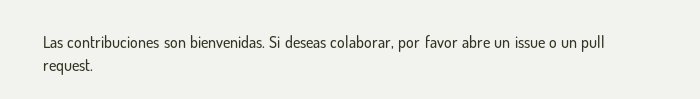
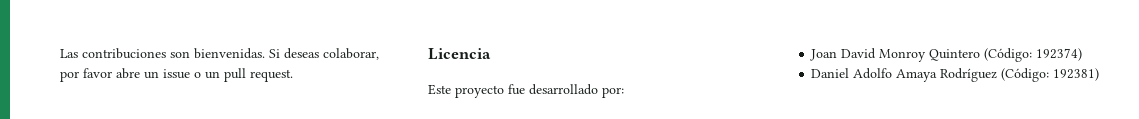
+ Licencia
+ Este proyecto fue desarrollado por:
+ Joan David Monroy Quintero (Código: 192374)
+ Daniel Adolfo Amaya Rodríguez (Código: 192381)

